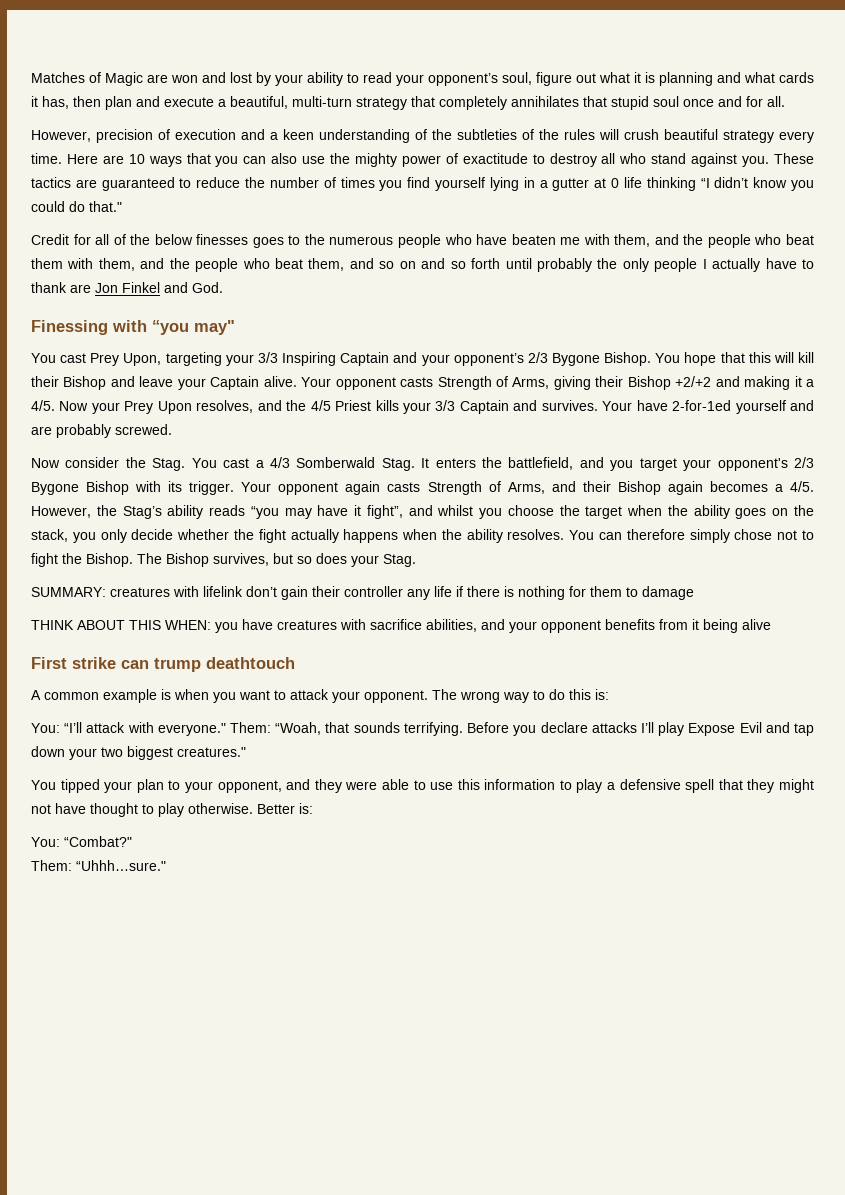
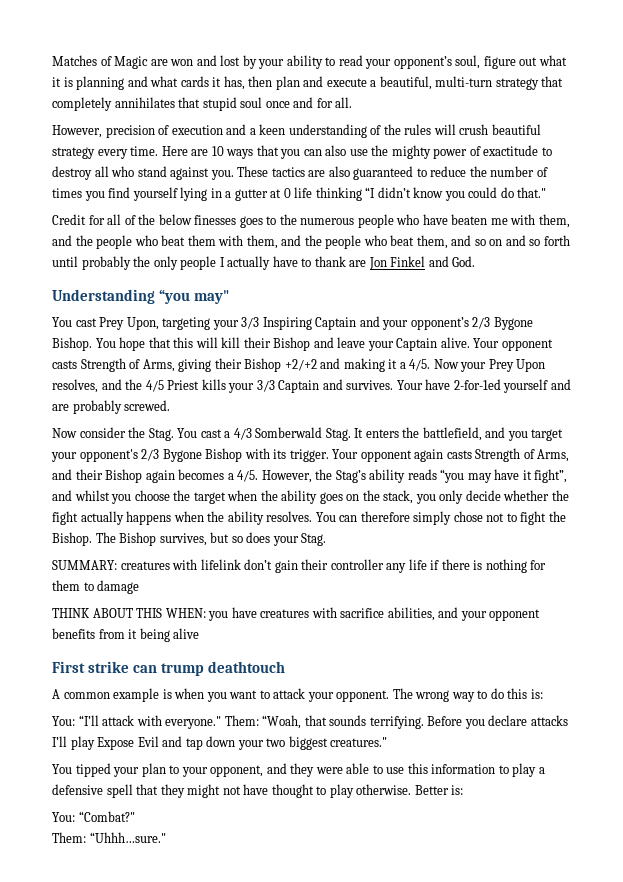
- However, precision of execution and a keen understanding of the subtleties of the rules will crush beautiful strategy every time.
+ However, precision of execution and a keen understanding of the rules will crush beautiful strategy every time.
- These tactics are guaranteed to reduce the number of times you find yourself lying in a gutter at 0 life thinking “I didn’t know you could do that."
+ These tactics are also guaranteed to reduce the number of times you find yourself lying in a gutter at 0 life thinking “I didn’t know you could do that."
- Finessing with “you may"
+ Understanding “you may"

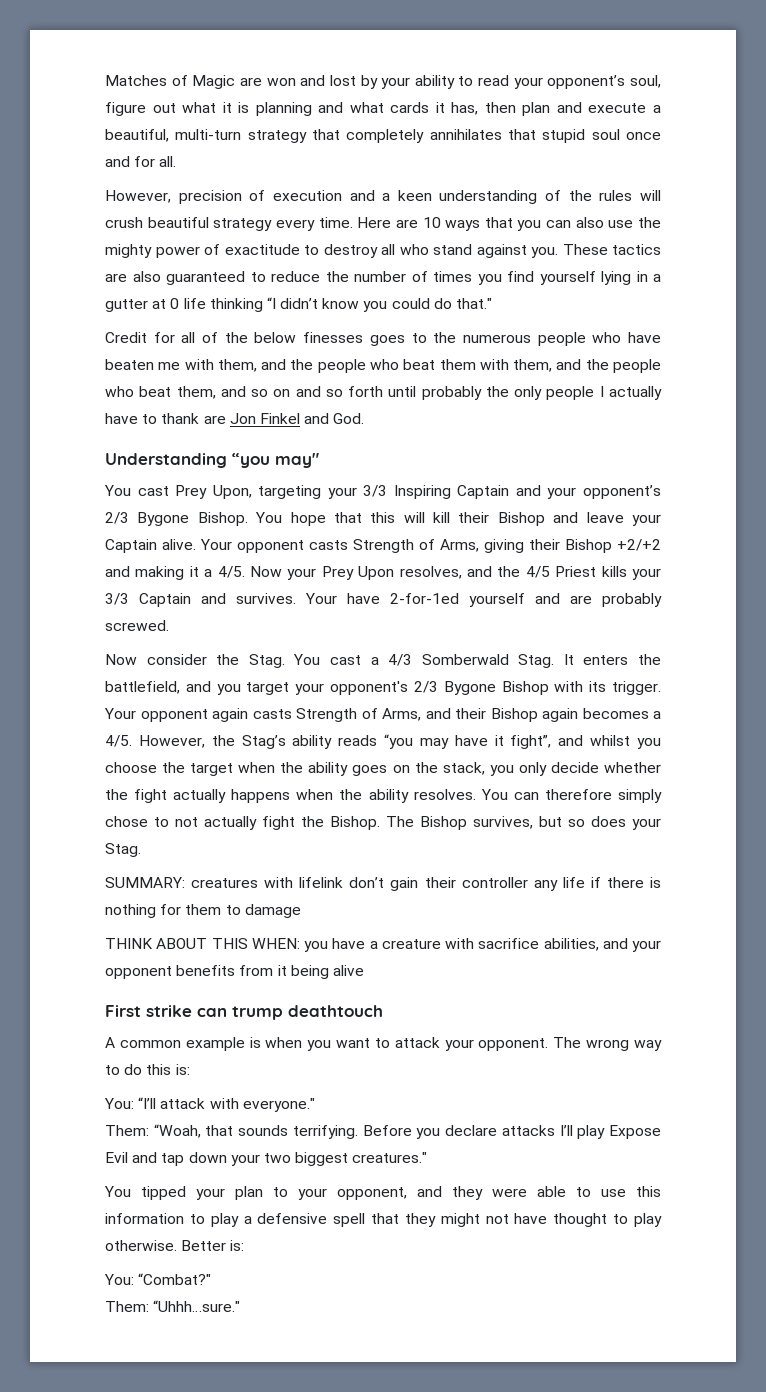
- You can therefore simply chose not to fight the Bishop.
+ You can therefore simply chose to not actually fight the Bishop.
- THINK ABOUT THIS WHEN: you have creatures with sacrifice abilities, and your opponent benefits from it being alive
+ THINK ABOUT THIS WHEN: you have a creature with sacrifice abilities, and your opponent benefits from it being alive
- You: “I’ll attack with everyone." Them: “Woah, that sounds terrifying.
+ You: “I’ll attack with everyone."
+ Them: “Woah, that sounds terrifying.

